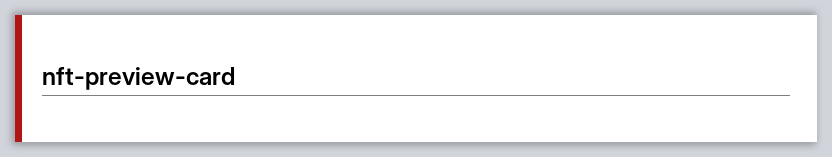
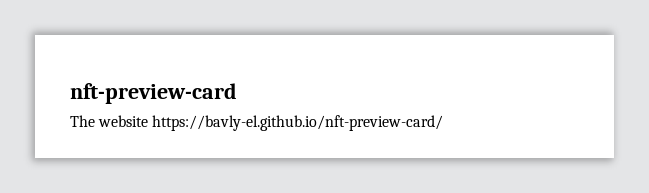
+ The website https://bavly-el.github.io/nft-preview-card/

